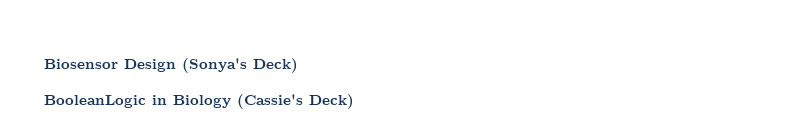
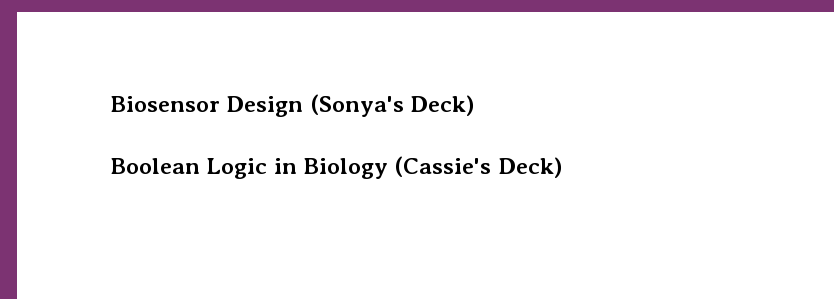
- BooleanLogic in Biology (Cassie's Deck)
+ Boolean Logic in Biology (Cassie's Deck)

